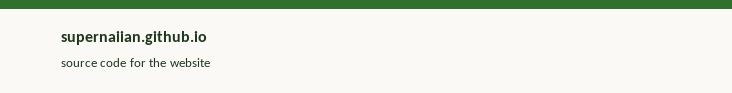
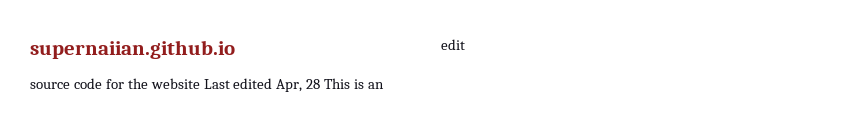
- source code for the website
+ source code for the website Last edited Apr, 28 This is an edit

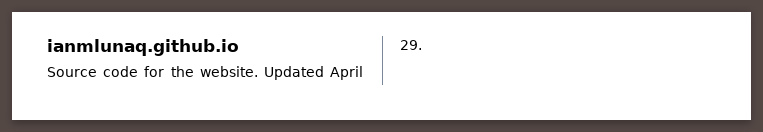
- supernaiian.github.io
- source code for the website Last edited Apr, 28 This is an edit
+ ianmlunaq.github.io
+ Source code for the website. Updated April 29.

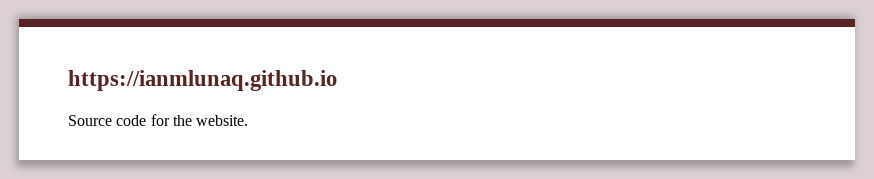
- ianmlunaq.github.io
+ https://ianmlunaq.github.io
- Updated April 29.

